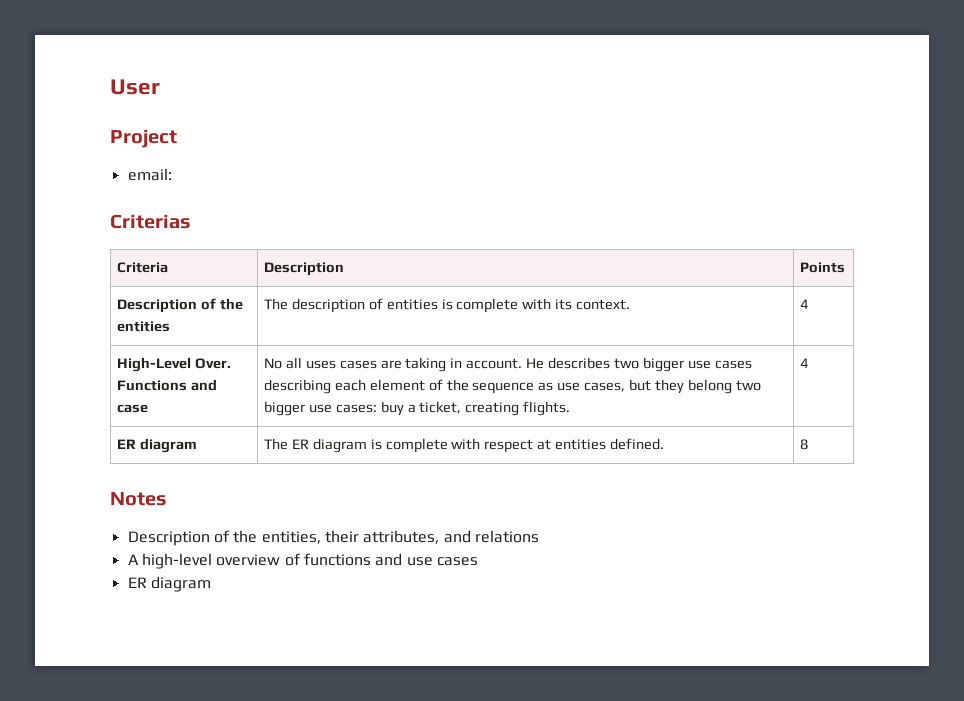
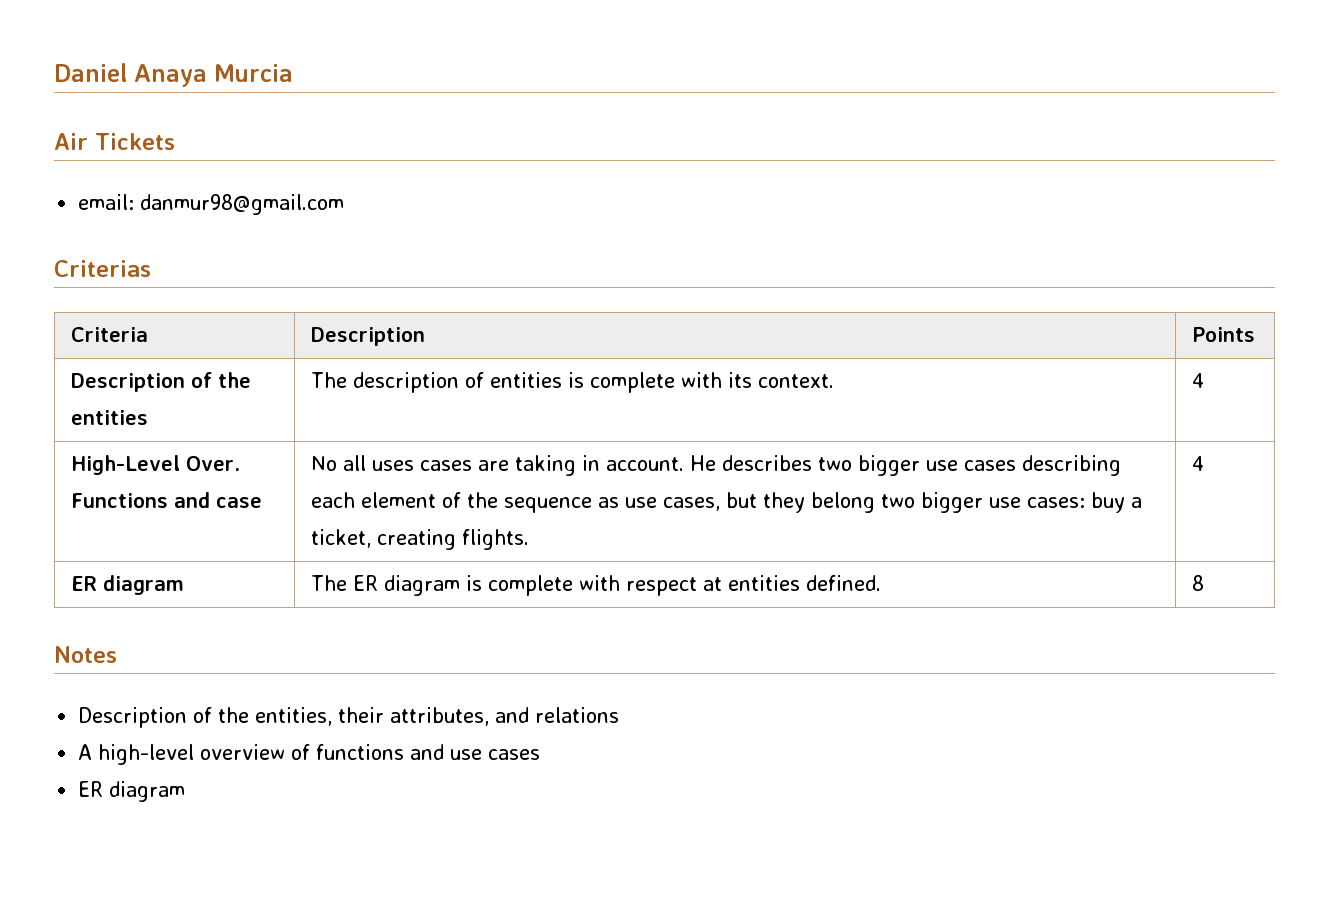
- User
- Project
+ Daniel Anaya Murcia
+ Air Tickets
- email:
+ email: danmur98@gmail.com

